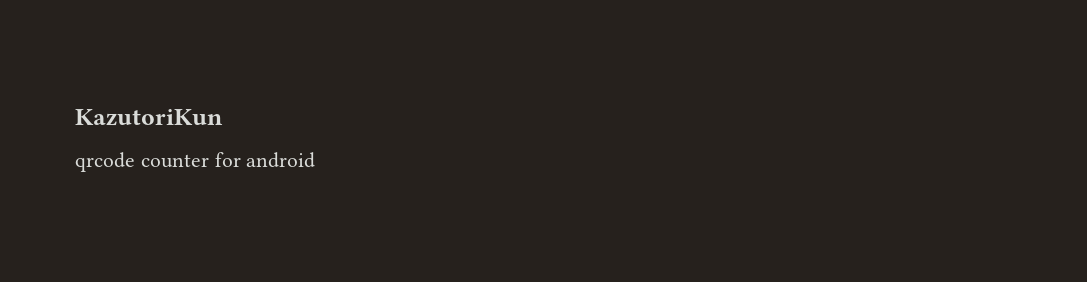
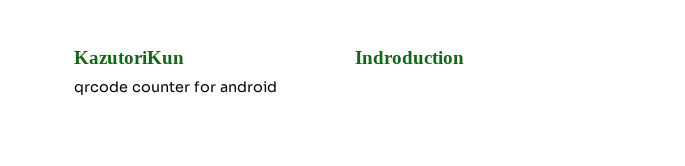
+ Indroduction

